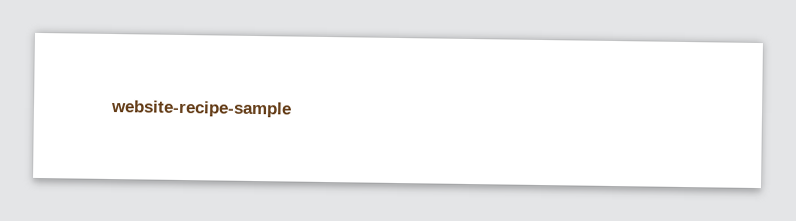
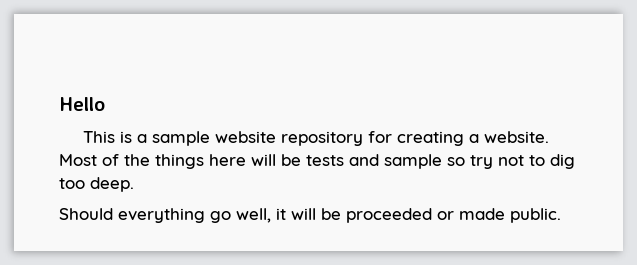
- website-recipe-sample
+ Hello
+ This is a sample website repository for creating a website. Most of the things here will be tests and sample so try not to dig too deep.
+ Should everything go well, it will be proceeded or made public.

